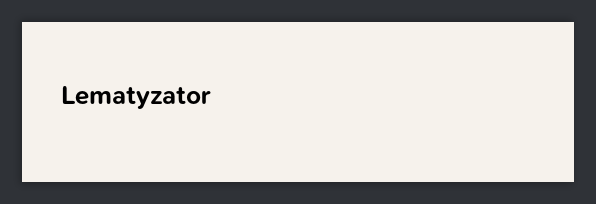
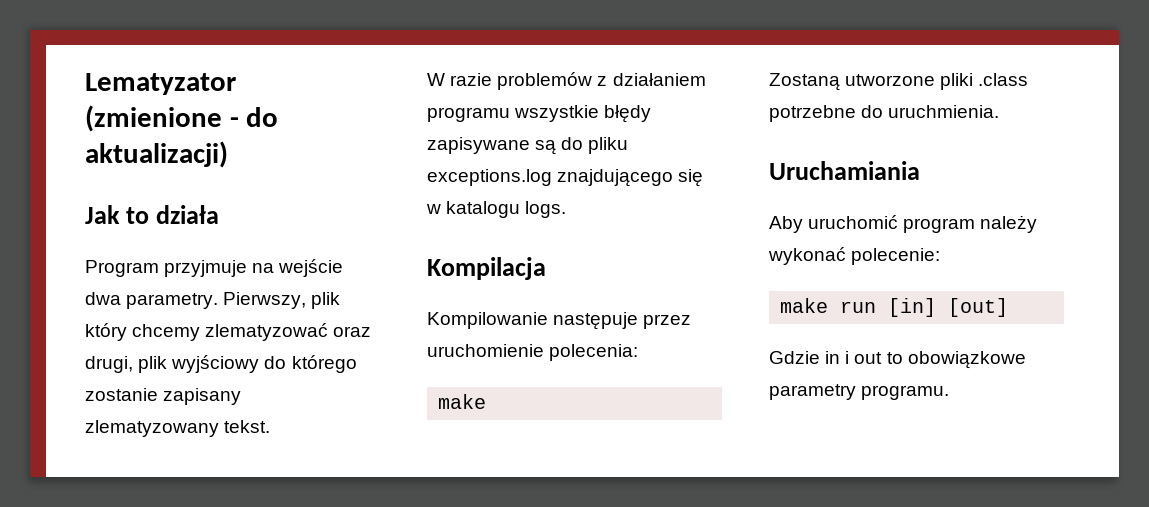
- Lematyzator
+ Lematyzator (zmienione - do aktualizacji)
+ Jak to działa
+ Program przyjmuje na wejście dwa parametry. Pierwszy, plik który chcemy zlematyzować oraz drugi, plik wyjściowy do którego zostanie zapisany zlematyzowany tekst.
+ W razie problemów z działaniem programu wszystkie błędy zapisywane są do pliku exceptions.log znajdującego się w katalogu logs.
+ Kompilacja
+ Kompilowanie następuje przez uruchomienie polecenia:
+ make
+ Zostaną utworzone pliki .class potrzebne do uruchmienia.
+ Uruchamiania
+ Aby uruchomić program należy wykonać polecenie:
+ make run [in] [out]
+ Gdzie in i out to obowiązkowe parametry programu.

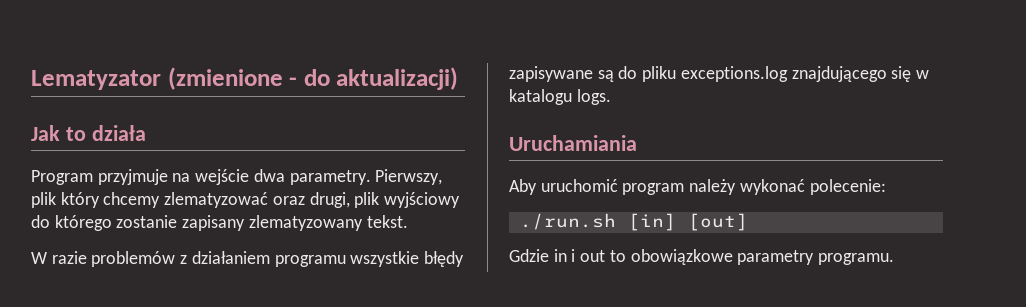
- Kompilacja
- Kompilowanie następuje przez uruchomienie polecenia:
- make
- Zostaną utworzone pliki .class potrzebne do uruchmienia.
- make run [in] [out]
+ ./run.sh [in] [out]

